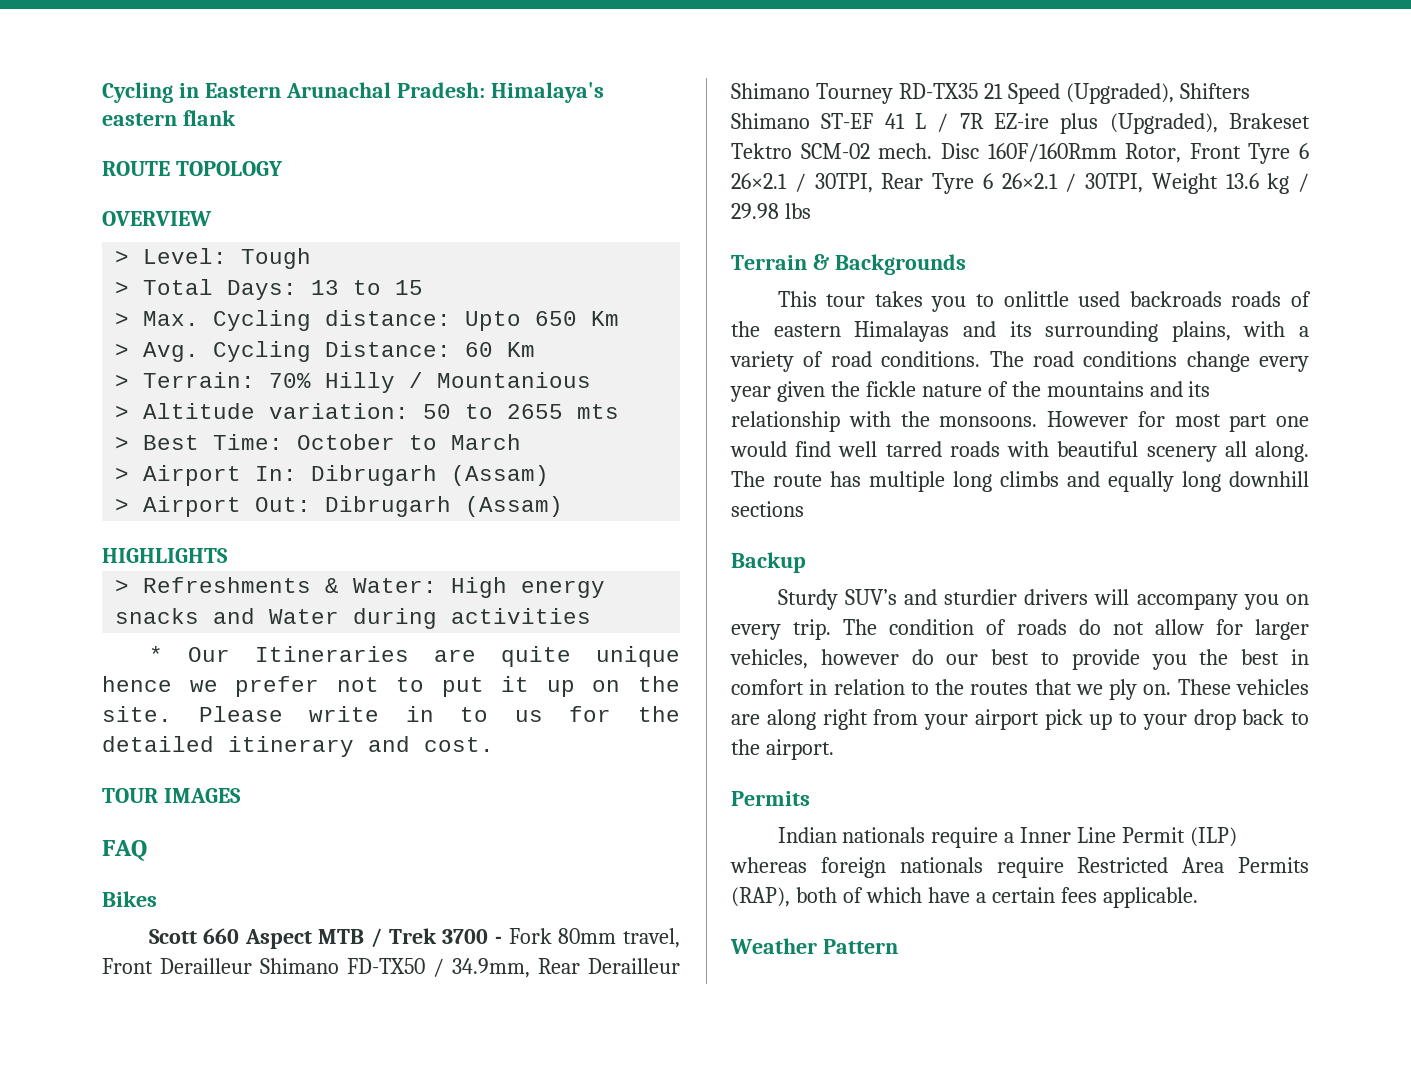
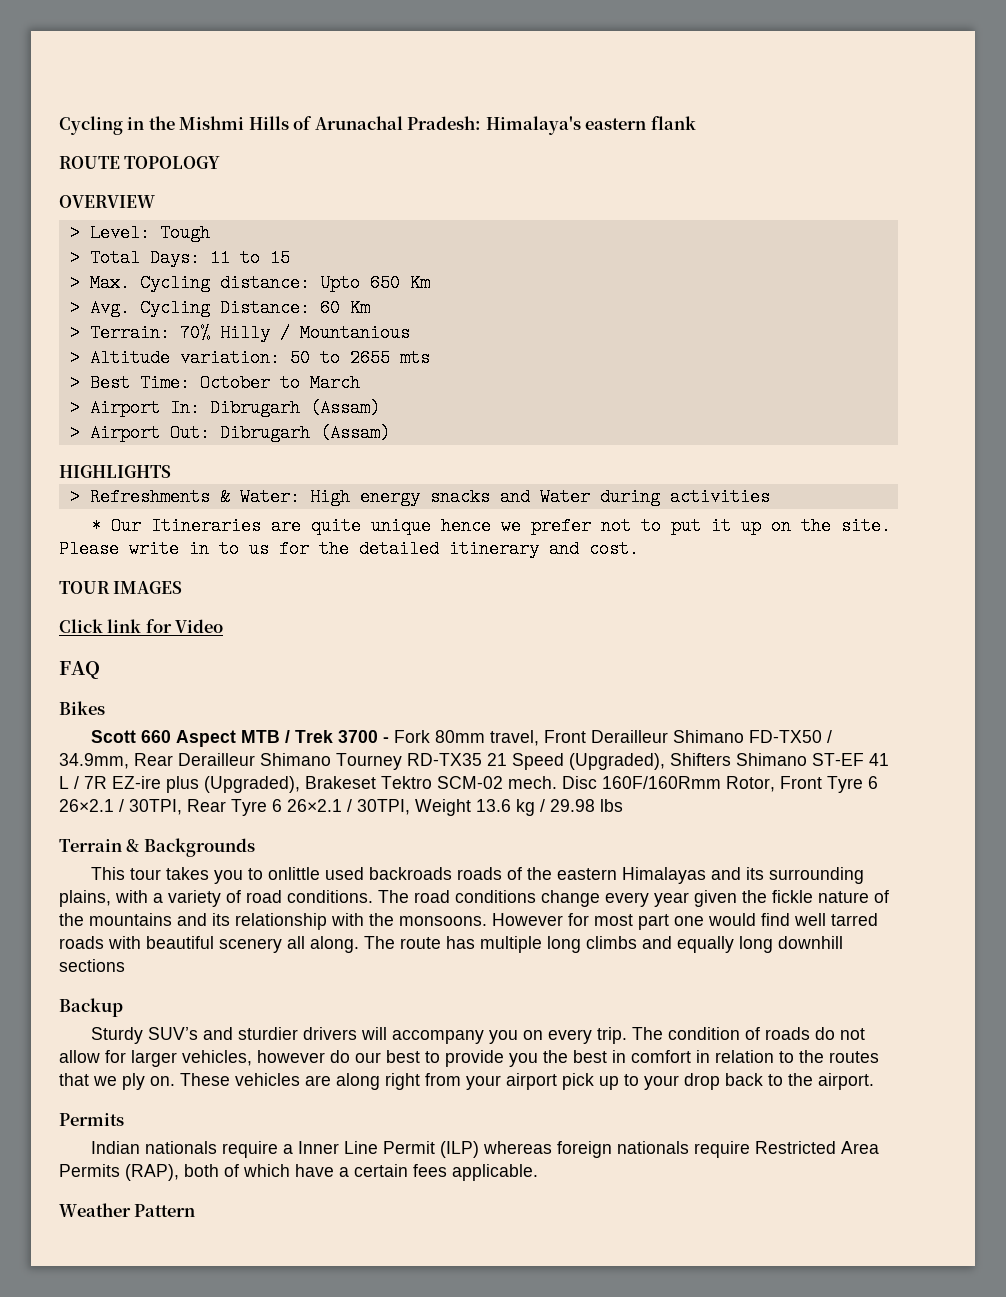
- Cycling in Eastern Arunachal Pradesh: Himalaya's eastern flank
+ Cycling in the Mishmi Hills of Arunachal Pradesh: Himalaya's eastern flank
- > Total Days: 13 to 15
+ > Total Days: 11 to 15
+ Click link for Video

